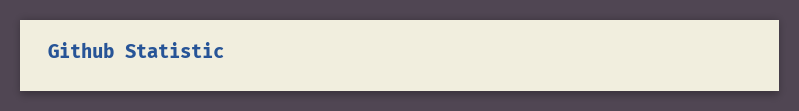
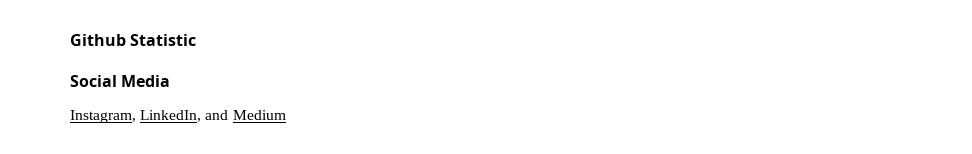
+ Social Media
+ Instagram, LinkedIn, and Medium

